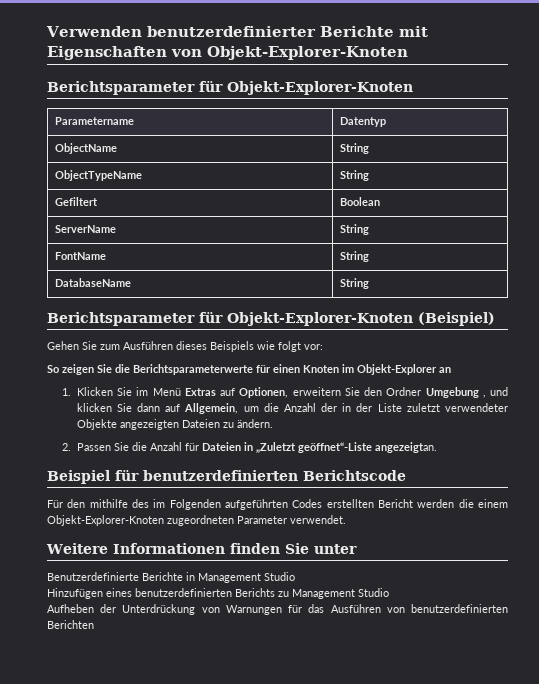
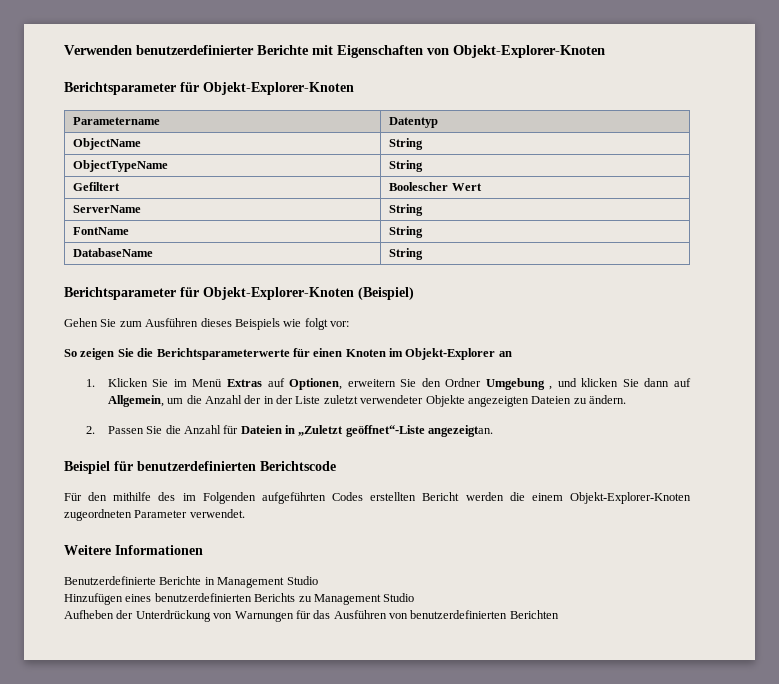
- Gefiltert | Boolean
+ Gefiltert | Boolescher Wert
- Weitere Informationen finden Sie unter
+ Weitere Informationen

